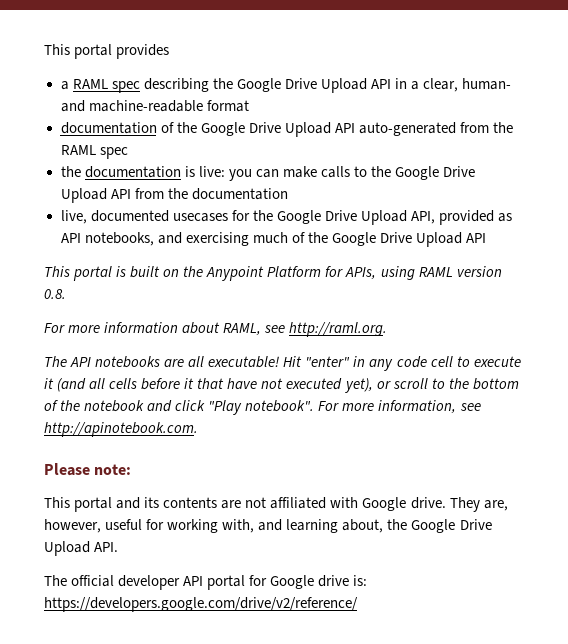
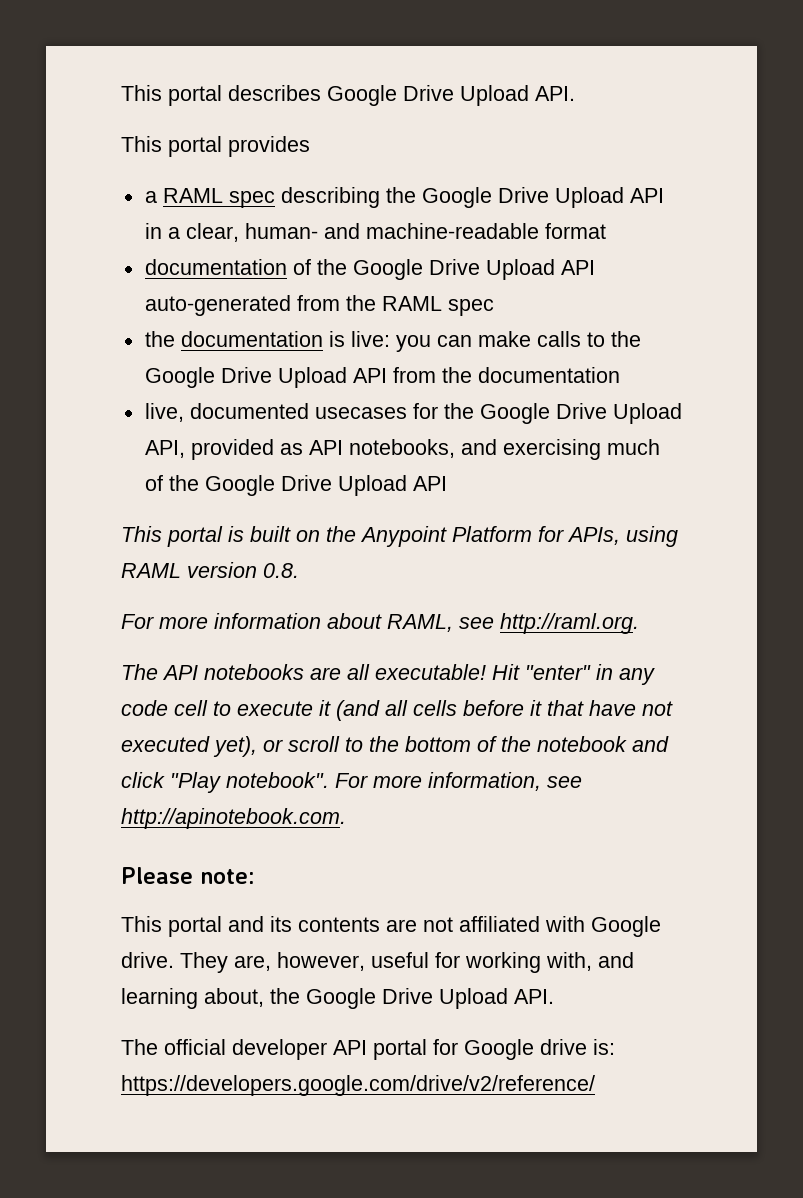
+ This portal describes Google Drive Upload API.

